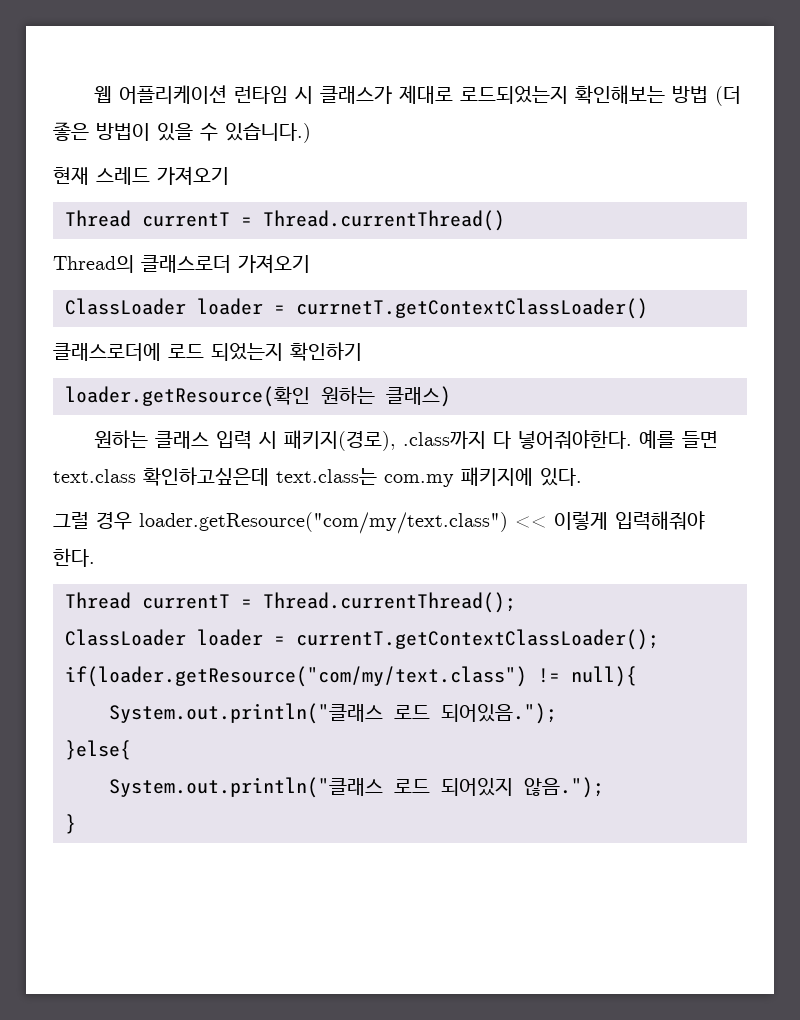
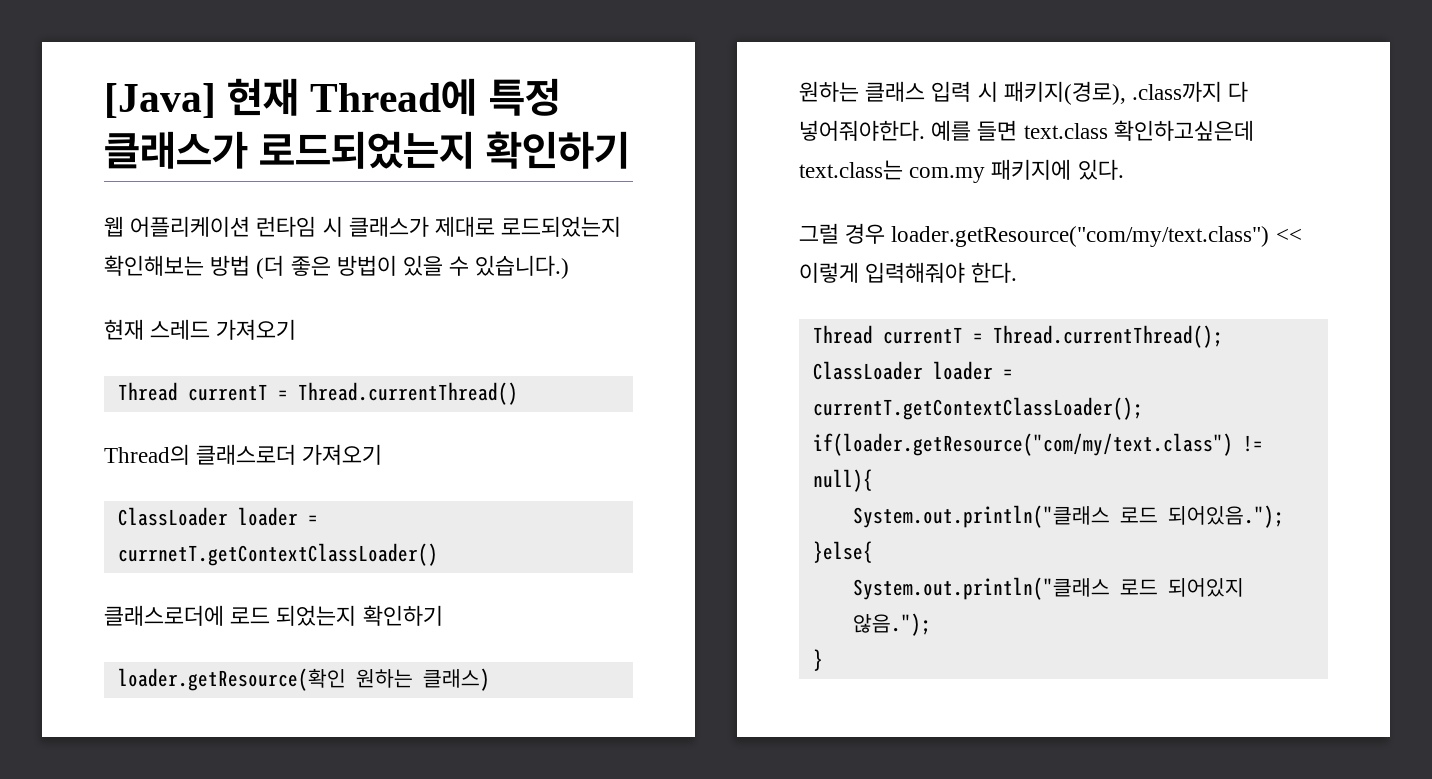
+ [Java] 현재 Thread에 특정 클래스가 로드되었는지 확인하기

